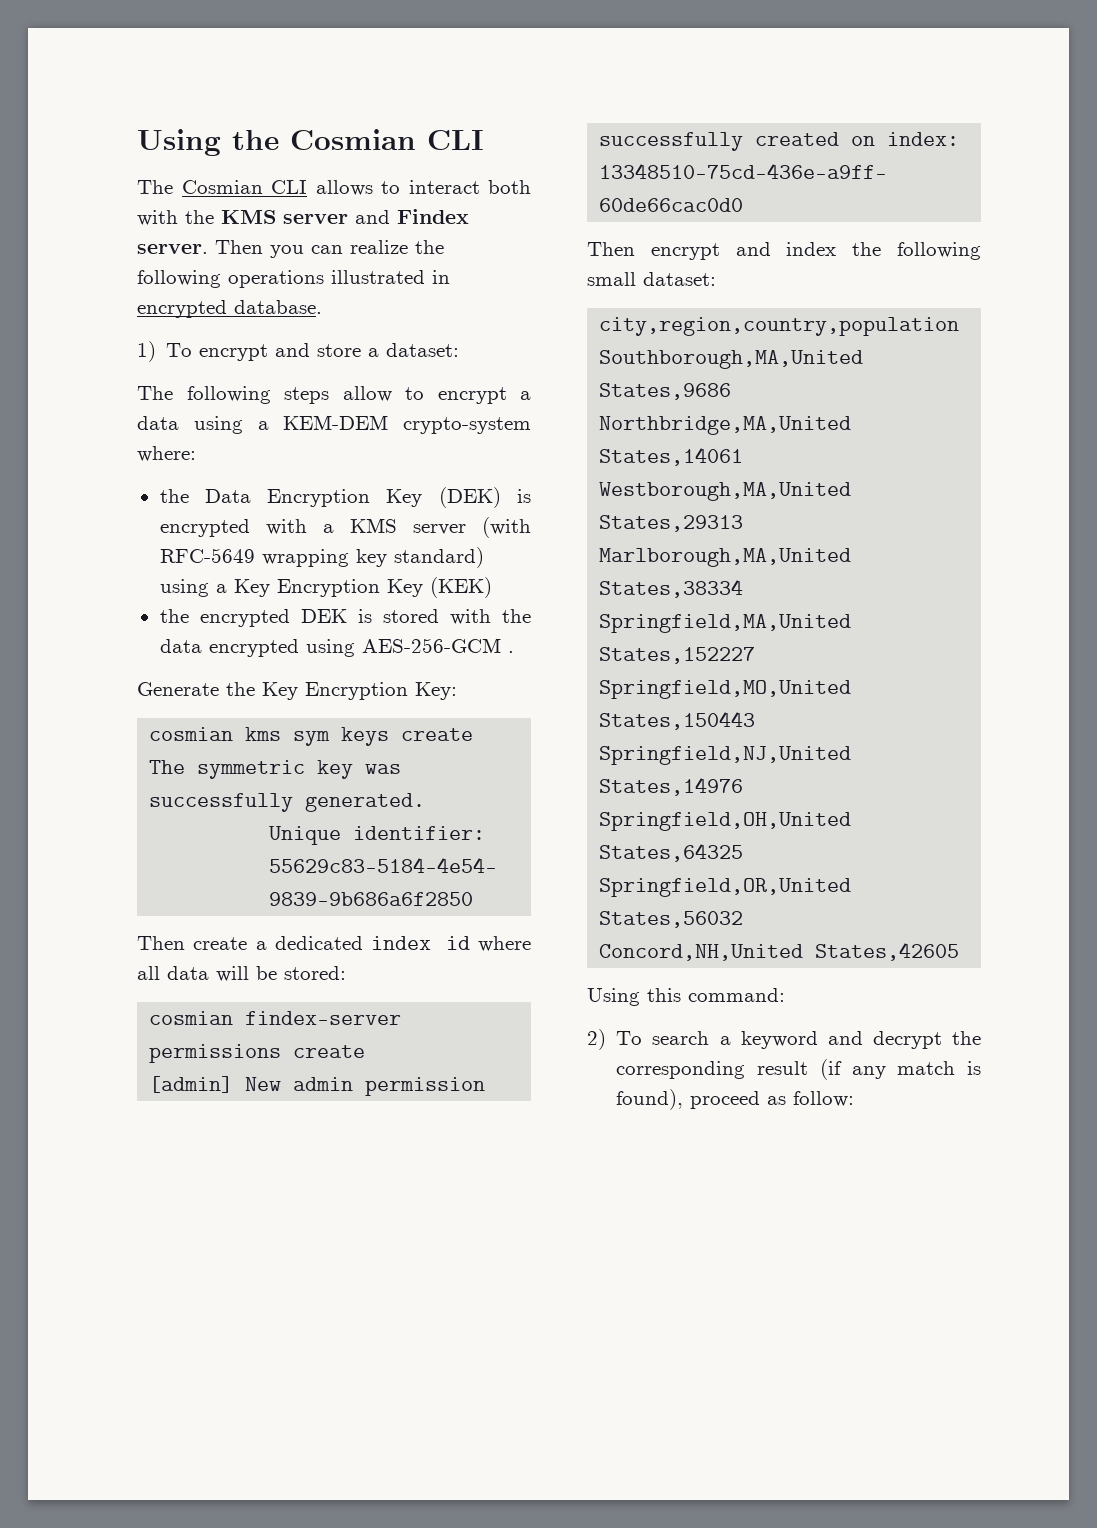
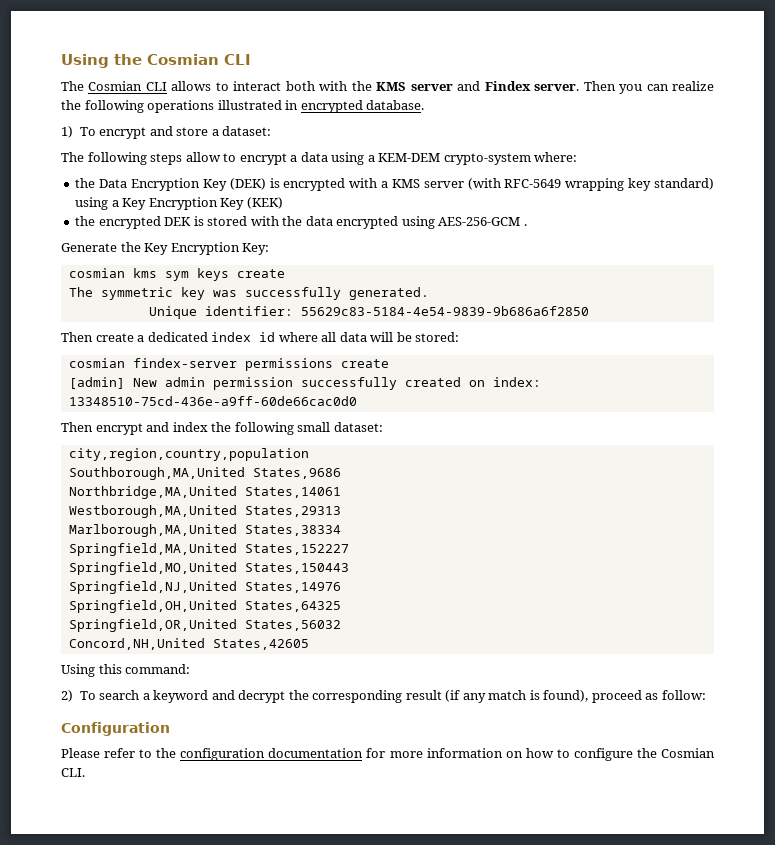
+ Configuration
+ Please refer to the configuration documentation for more information on how to configure the Cosmian CLI.

